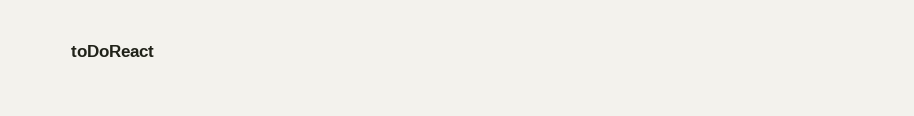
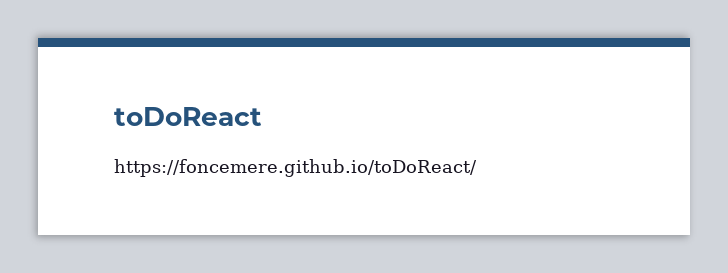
+ https://foncemere.github.io/toDoReact/

